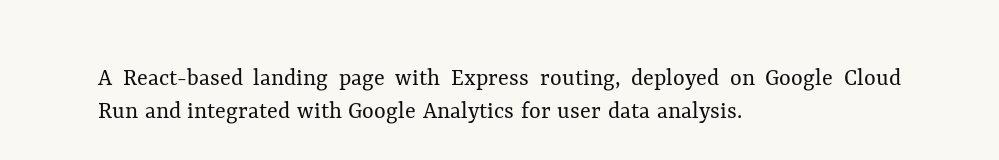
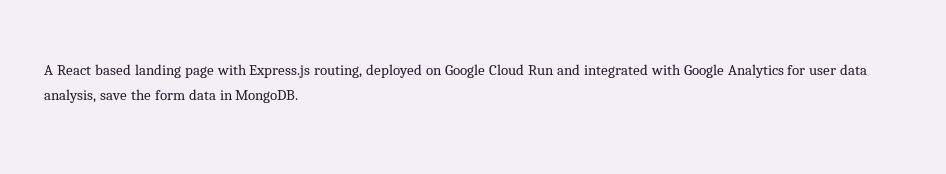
- A React-based landing page with Express routing, deployed on Google Cloud Run and integrated with Google Analytics for user data analysis.
+ A React based landing page with Express.js routing, deployed on Google Cloud Run and integrated with Google Analytics for user data analysis, save the form data in MongoDB.

